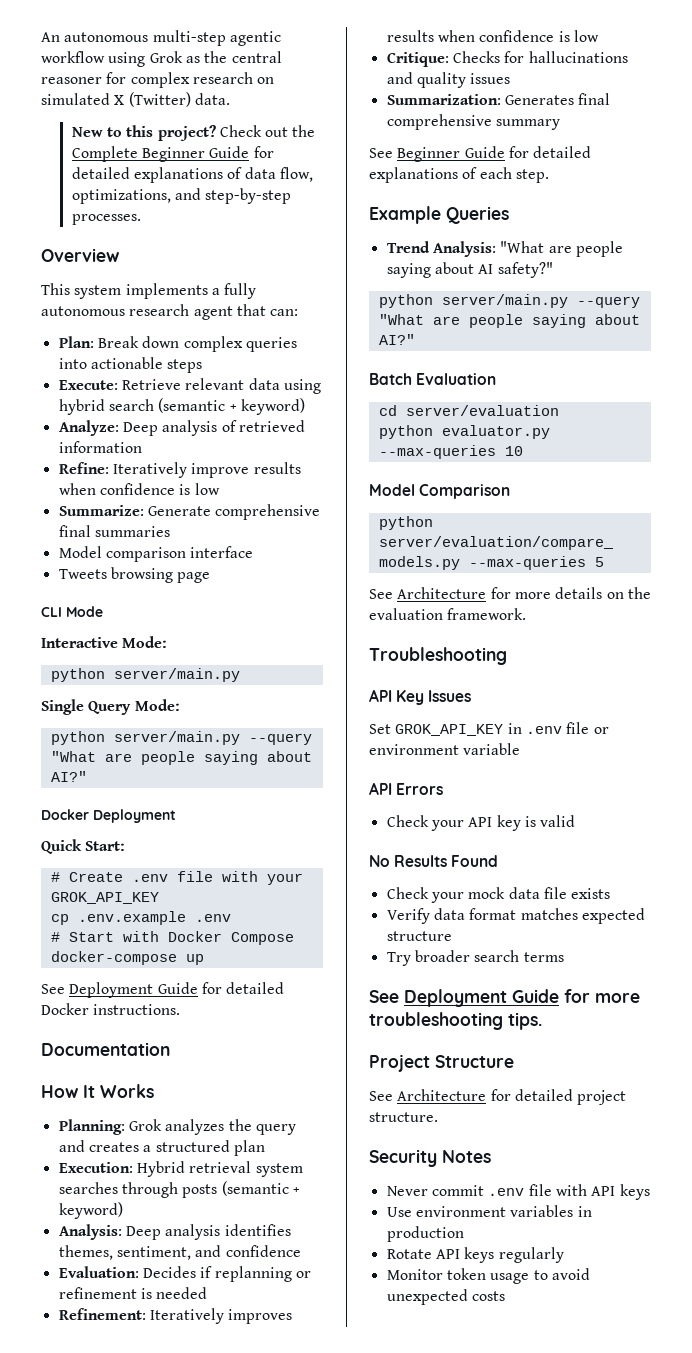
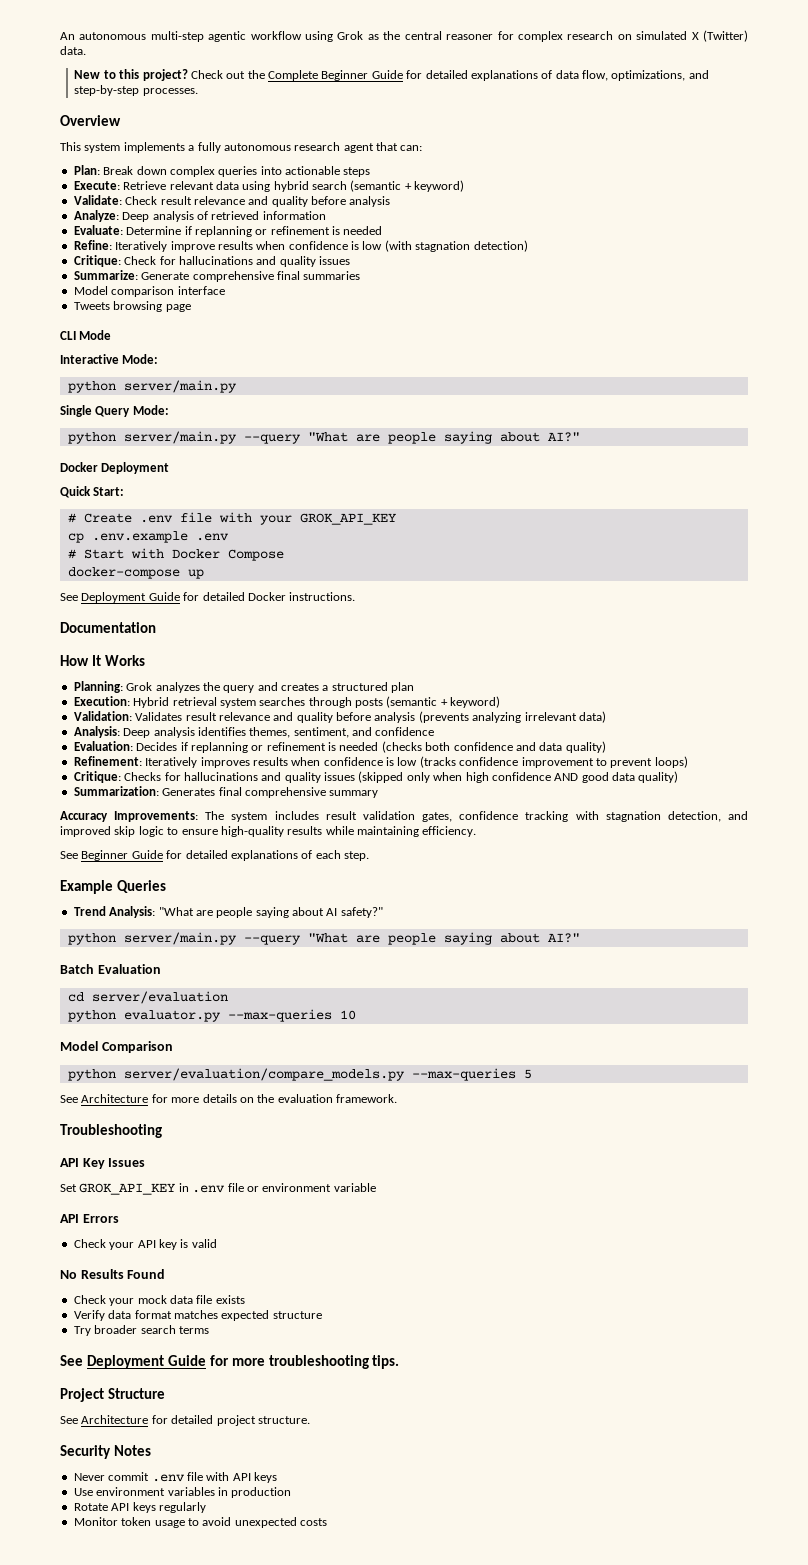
+ Validate: Check result relevance and quality before analysis
+ Evaluate: Determine if replanning or refinement is needed
- Refine: Iteratively improve results when confidence is low
+ Refine: Iteratively improve results when confidence is low (with stagnation detection)
+ Critique: Check for hallucinations and quality issues
+ Validation: Validates result relevance and quality before analysis (prevents analyzing irrelevant data)
- Evaluation: Decides if replanning or refinement is needed
+ Evaluation: Decides if replanning or refinement is needed (checks both confidence and data quality)
- Refinement: Iteratively improves results when confidence is low
+ Refinement: Iteratively improves results when confidence is low (tracks confidence improvement to prevent loops)
- Critique: Checks for hallucinations and quality issues
+ Critique: Checks for hallucinations and quality issues (skipped only when high confidence AND good data quality)
+ Accuracy Improvements: The system includes result validation gates, confidence tracking with stagnation detection, and improved skip logic to ensure high-quality results while maintaining efficiency.

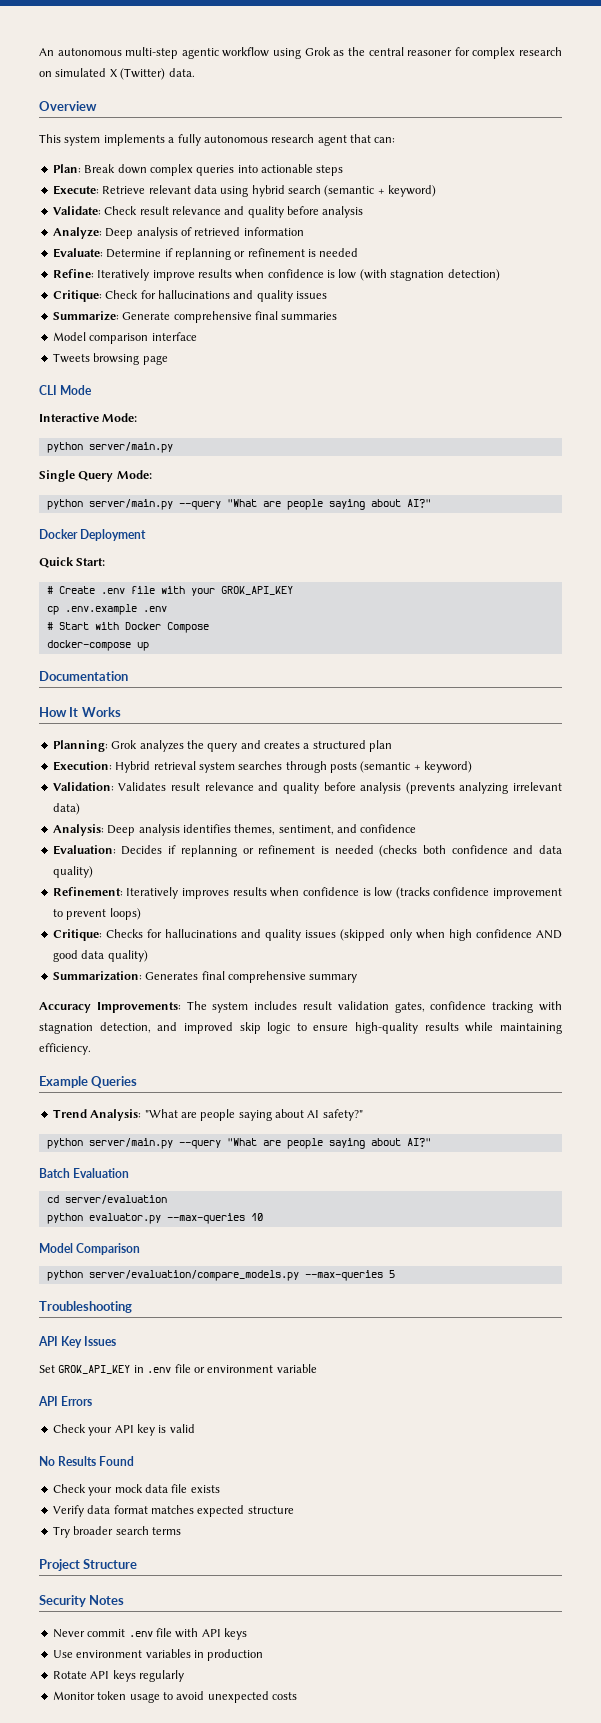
- New to this project? Check out the Complete Beginner Guide for detailed explanations of data flow, optimizations, and step-by-step processes.
- See Deployment Guide for detailed Docker instructions.
- See Beginner Guide for detailed explanations of each step.
- See Architecture for more details on the evaluation framework.
- See Deployment Guide for more troubleshooting tips.
  Project Structure
- See Architecture for detailed project structure.

